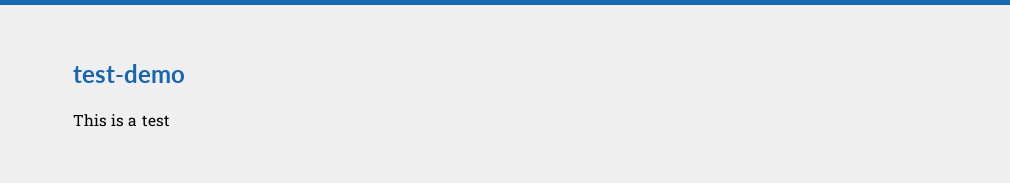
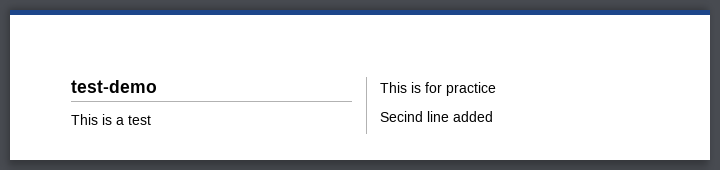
+ This is for practice
+ Secind line added

